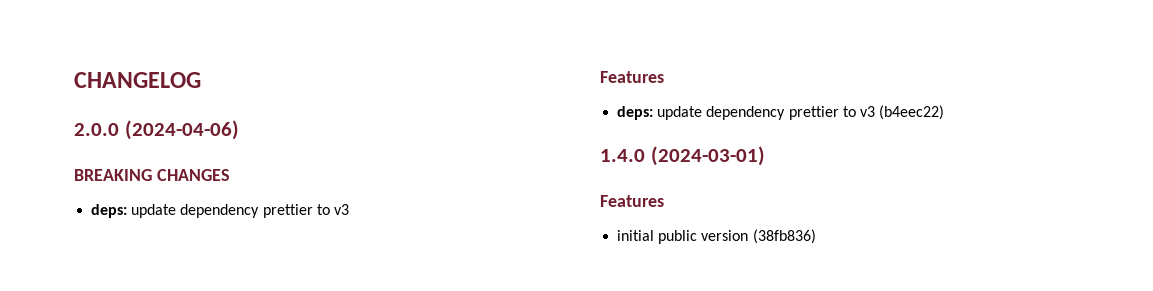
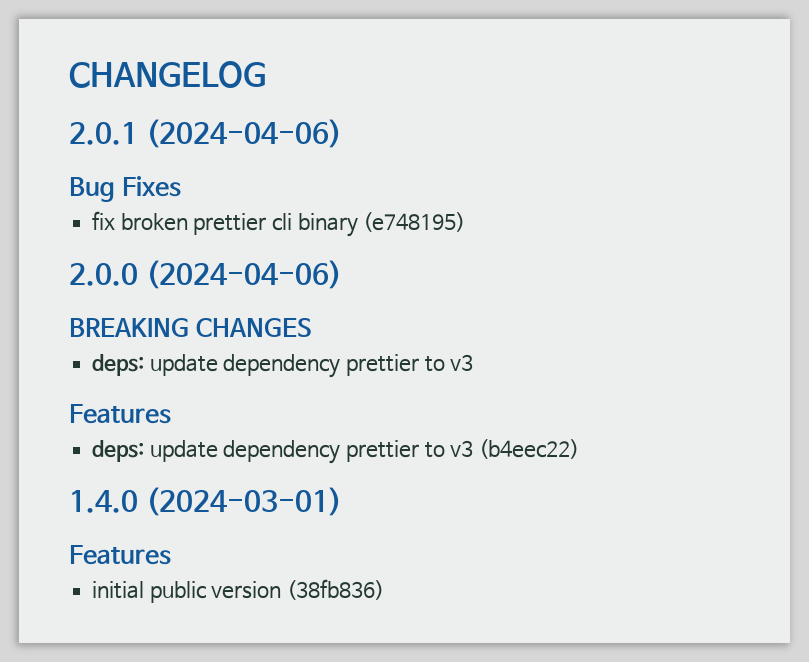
+ 2.0.1 (2024-04-06)
+ Bug Fixes
+ fix broken prettier cli binary (e748195)

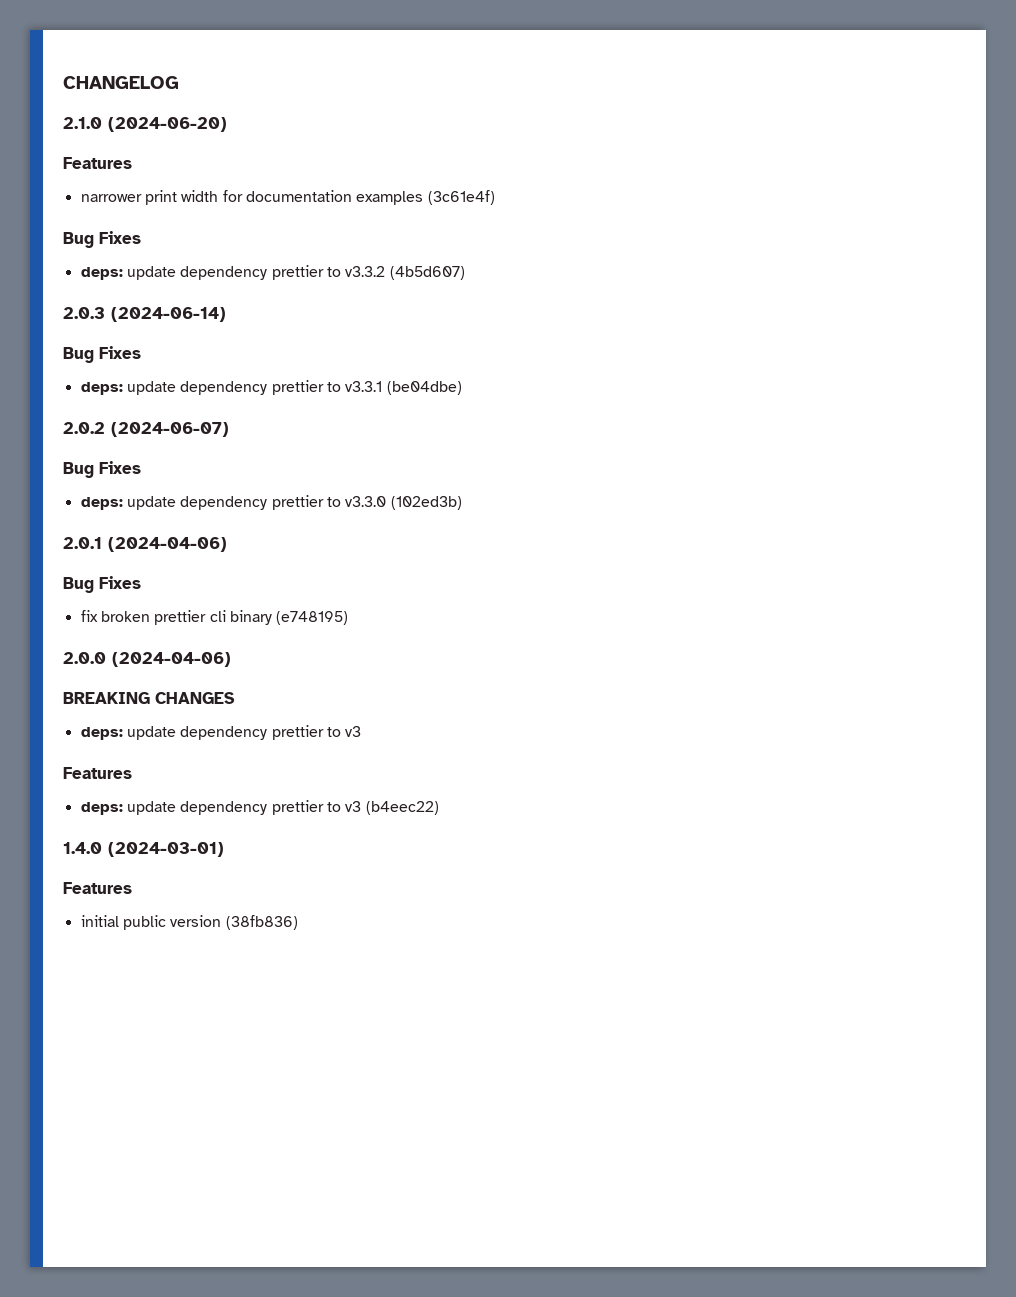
+ 2.1.0 (2024-06-20)
+ Features
+ narrower print width for documentation examples (3c61e4f)
+ Bug Fixes
+ deps: update dependency prettier to v3.3.2 (4b5d607)
+ 2.0.3 (2024-06-14)
+ Bug Fixes
+ deps: update dependency prettier to v3.3.1 (be04dbe)
+ 2.0.2 (2024-06-07)
+ Bug Fixes
+ deps: update dependency prettier to v3.3.0 (102ed3b)

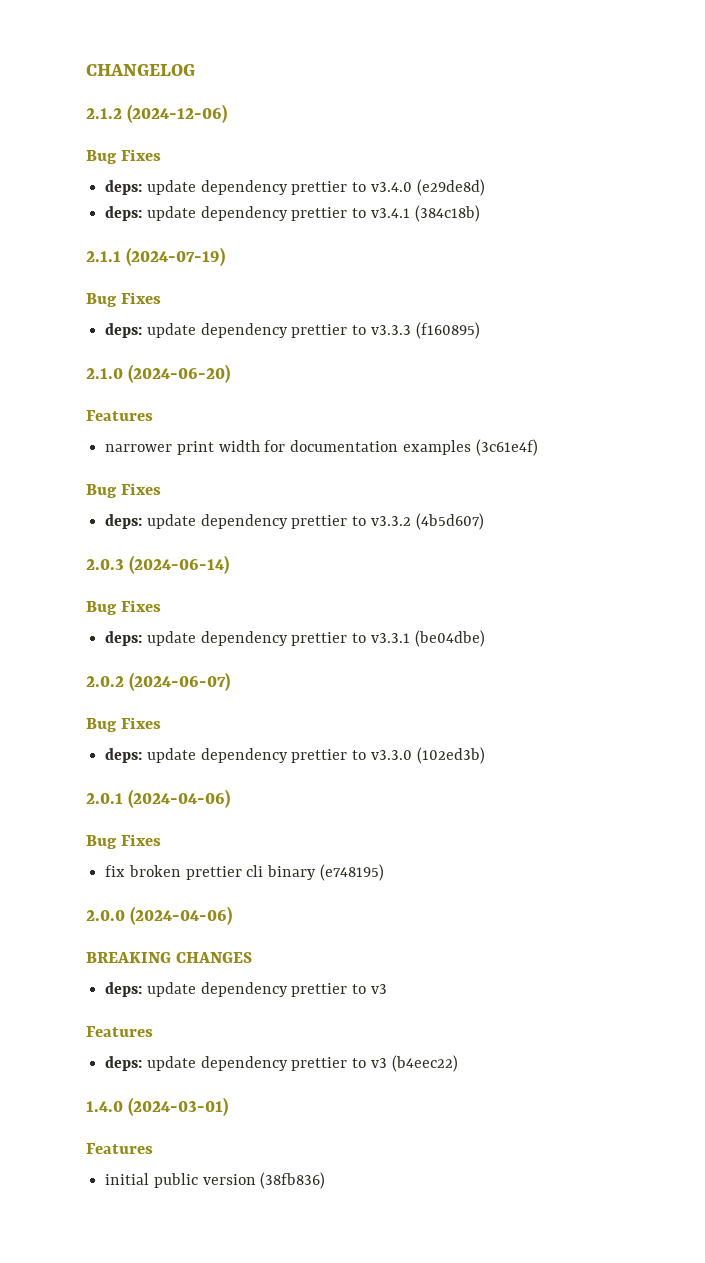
+ 2.1.2 (2024-12-06)
+ Bug Fixes
+ deps: update dependency prettier to v3.4.0 (e29de8d)
+ deps: update dependency prettier to v3.4.1 (384c18b)
+ 2.1.1 (2024-07-19)
+ Bug Fixes
+ deps: update dependency prettier to v3.3.3 (f160895)

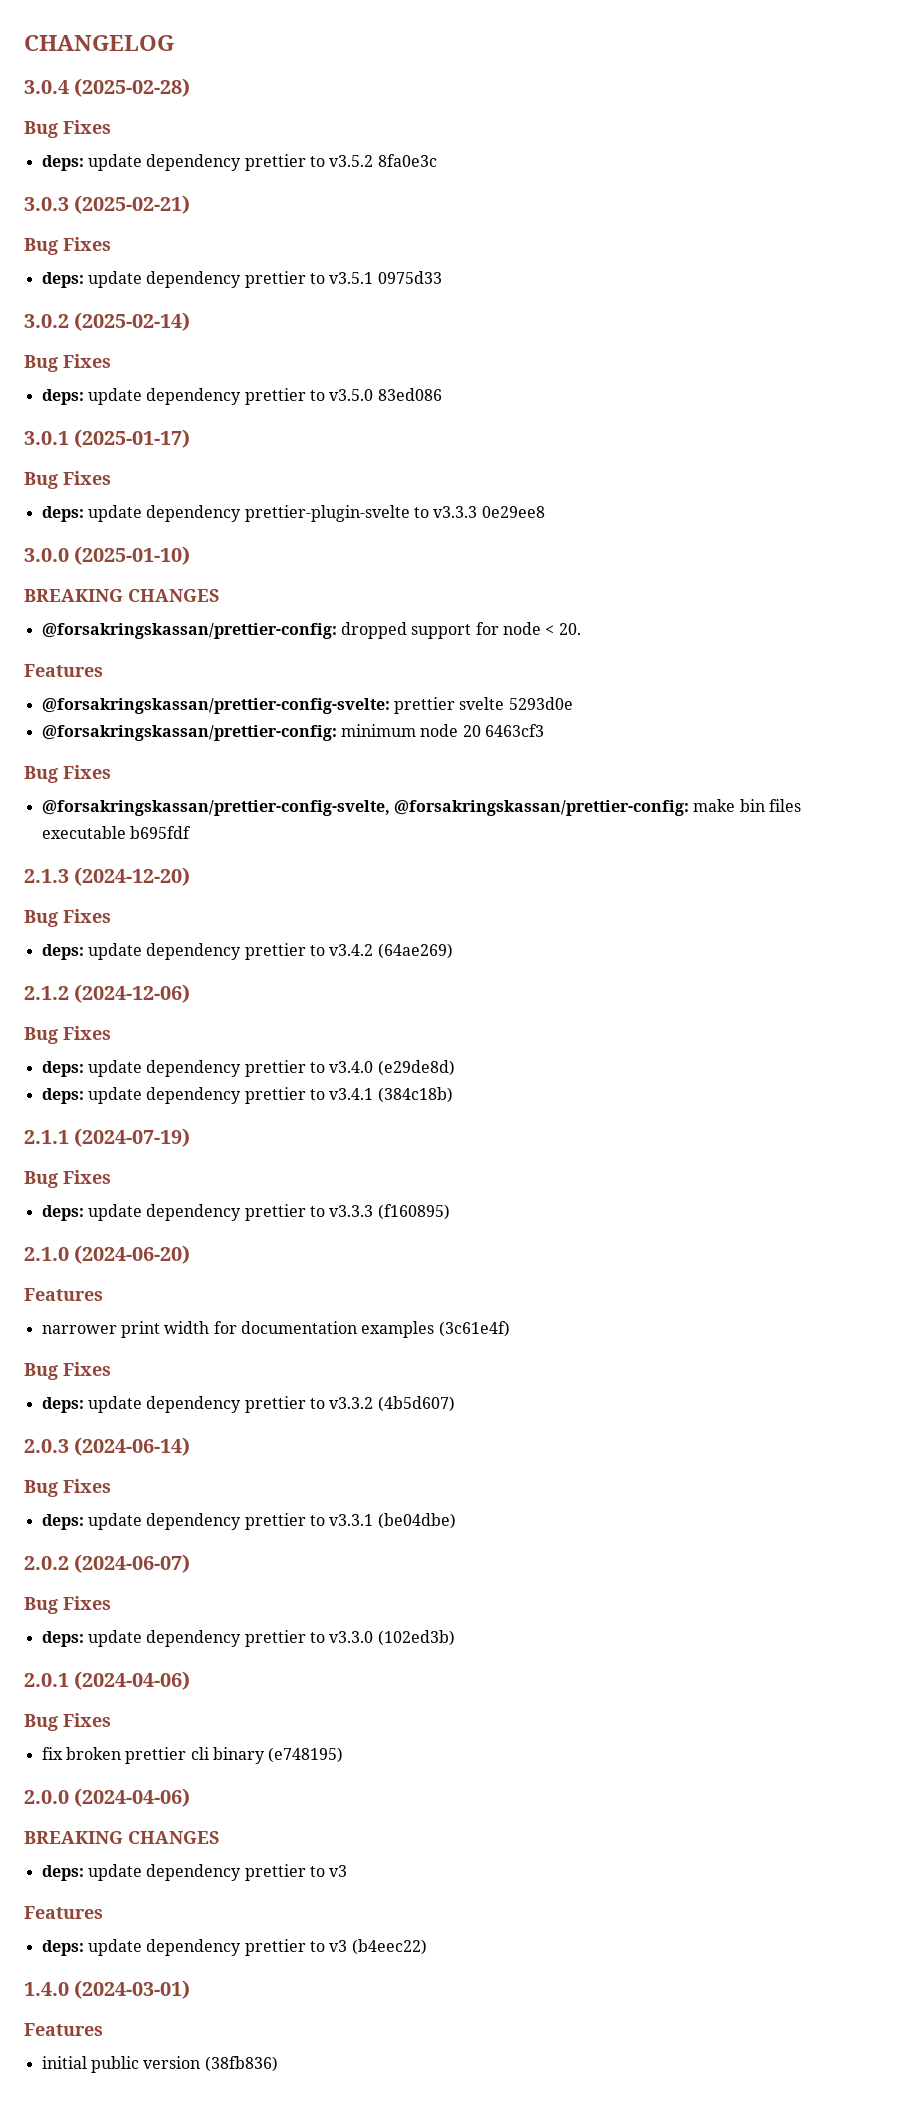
+ 3.0.4 (2025-02-28)
+ Bug Fixes
+ deps: update dependency prettier to v3.5.2 8fa0e3c
+ 3.0.3 (2025-02-21)
+ Bug Fixes
+ deps: update dependency prettier to v3.5.1 0975d33
+ 3.0.2 (2025-02-14)
+ Bug Fixes
+ deps: update dependency prettier to v3.5.0 83ed086
+ 3.0.1 (2025-01-17)
+ Bug Fixes
+ deps: update dependency prettier-plugin-svelte to v3.3.3 0e29ee8
+ 3.0.0 (2025-01-10)
+ BREAKING CHANGES
+ @forsakringskassan/prettier-config: dropped support for node < 20.
+ Features
+ @forsakringskassan/prettier-config-svelte: prettier svelte 5293d0e
+ @forsakringskassan/prettier-config: minimum node 20 6463cf3
+ Bug Fixes
+ @forsakringskassan/prettier-config-svelte, @forsakringskassan/prettier-config: make bin files executable b695fdf
+ 2.1.3 (2024-12-20)
+ Bug Fixes
+ deps: update dependency prettier to v3.4.2 (64ae269)

